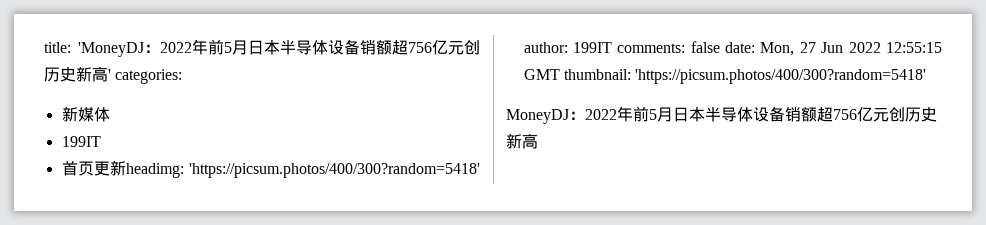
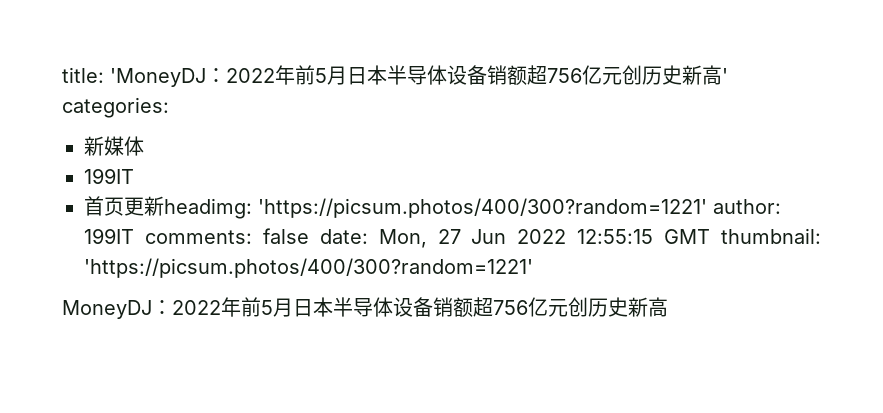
- 首页更新headimg: 'https://picsum.photos/400/300?random=5418' author: 199IT comments: false date: Mon, 27 Jun 2022 12:55:15 GMT thumbnail: 'https://picsum.photos/400/300?random=5418'
+ 首页更新headimg: 'https://picsum.photos/400/300?random=1221' author: 199IT comments: false date: Mon, 27 Jun 2022 12:55:15 GMT thumbnail: 'https://picsum.photos/400/300?random=1221'

